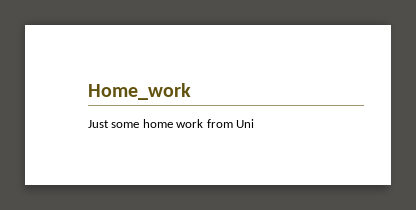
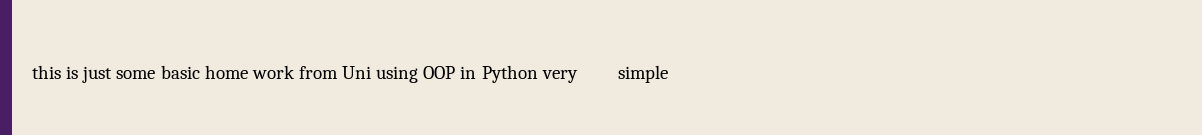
- Home_work
- Just some home work from Uni
+ this is just some basic home work from Uni using OOP in Python very simple

